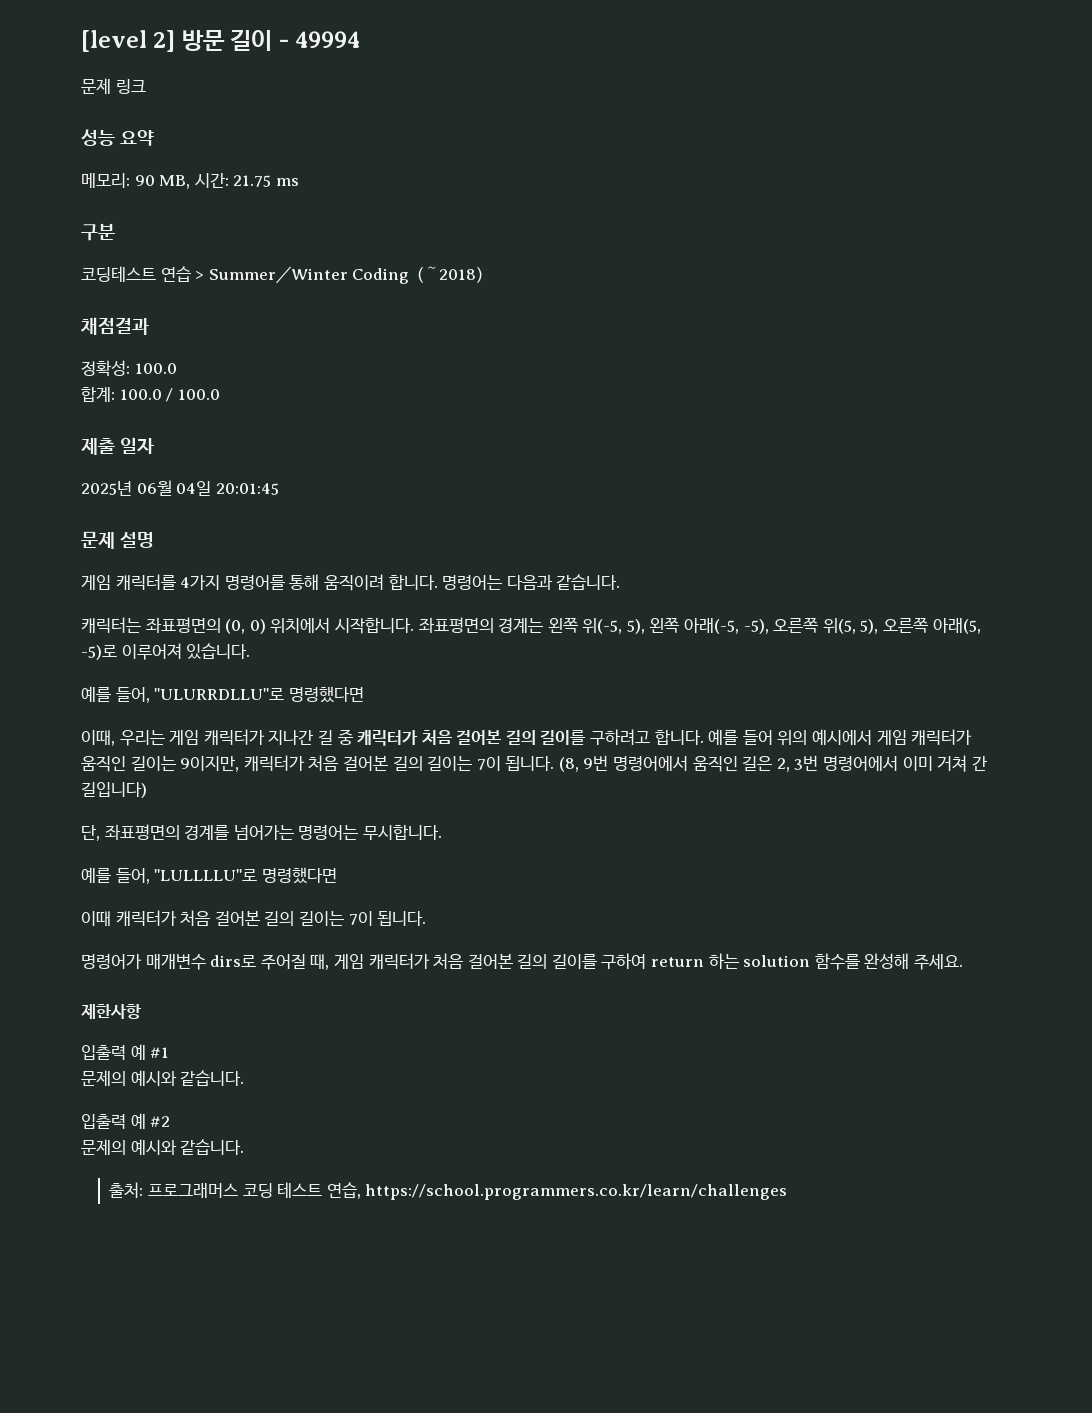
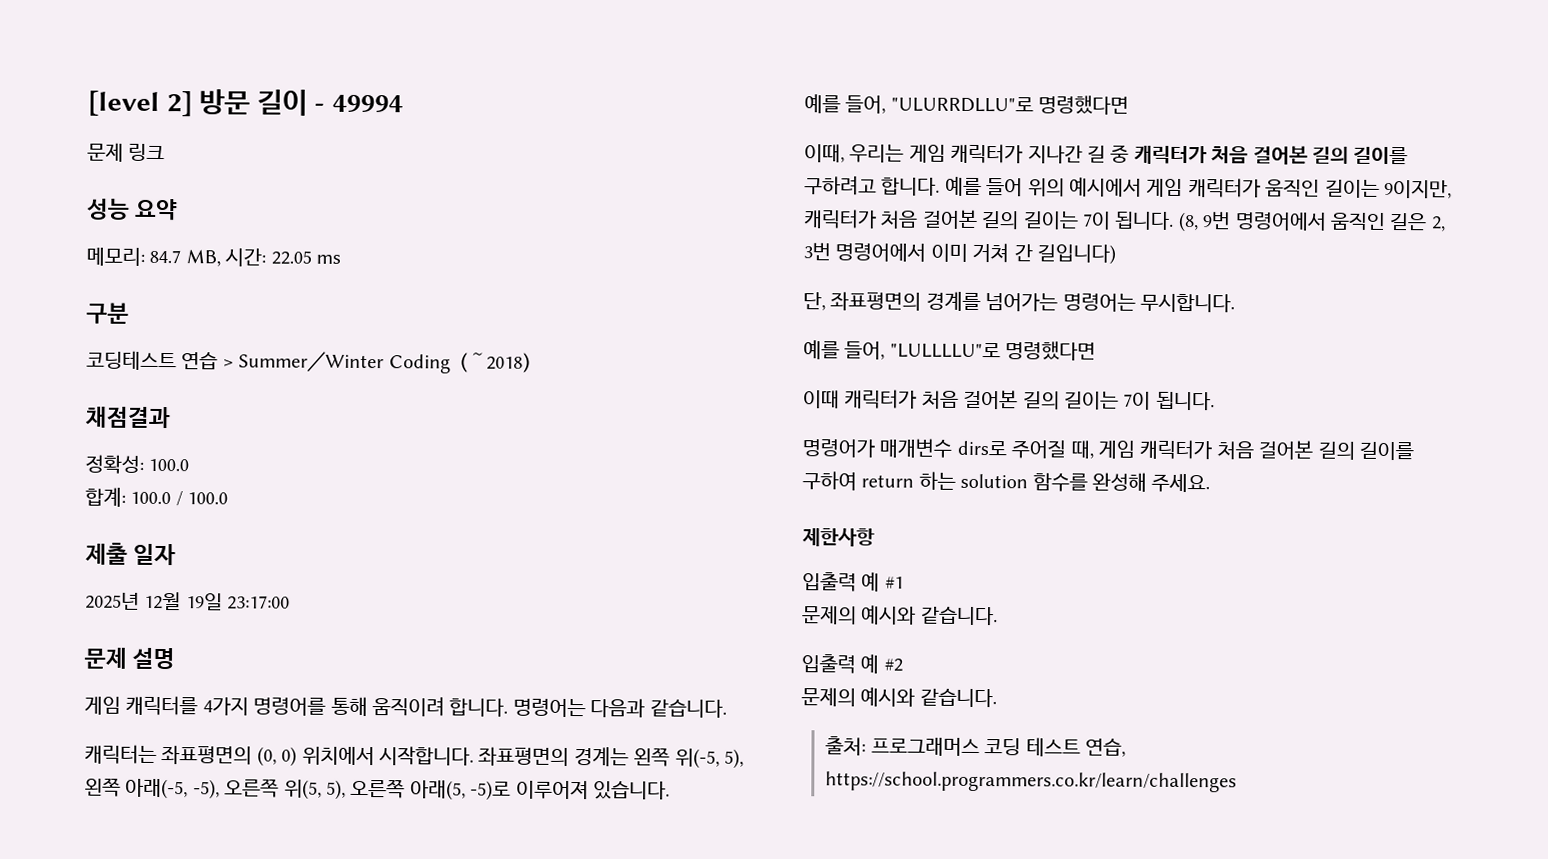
- 메모리: 90 MB, 시간: 21.75 ms
+ 메모리: 84.7 MB, 시간: 22.05 ms
- 2025년 06월 04일 20:01:45
+ 2025년 12월 19일 23:17:00

